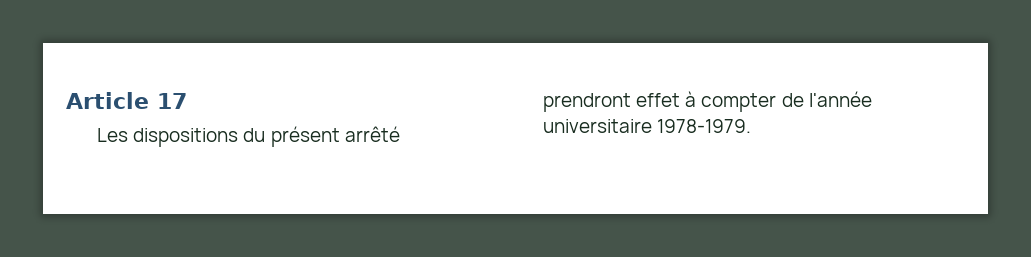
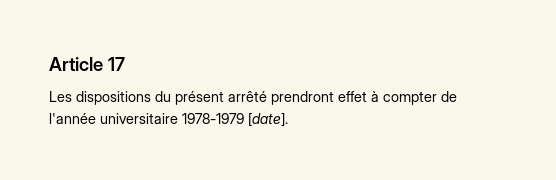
- Les dispositions du présent arrêté prendront effet à compter de l'année universitaire 1978-1979.
+ Les dispositions du présent arrêté prendront effet à compter de l'année universitaire 1978-1979 [date].

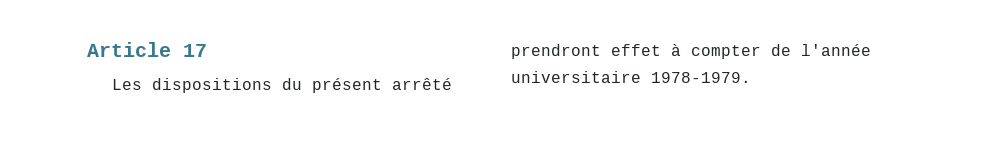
- Les dispositions du présent arrêté prendront effet à compter de l'année universitaire 1978-1979 [date].
+ Les dispositions du présent arrêté prendront effet à compter de l'année universitaire 1978-1979.

